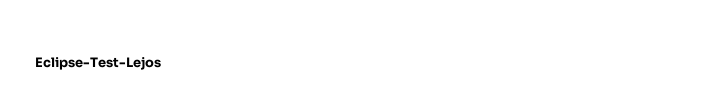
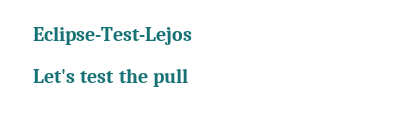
+ Let's test the pull

